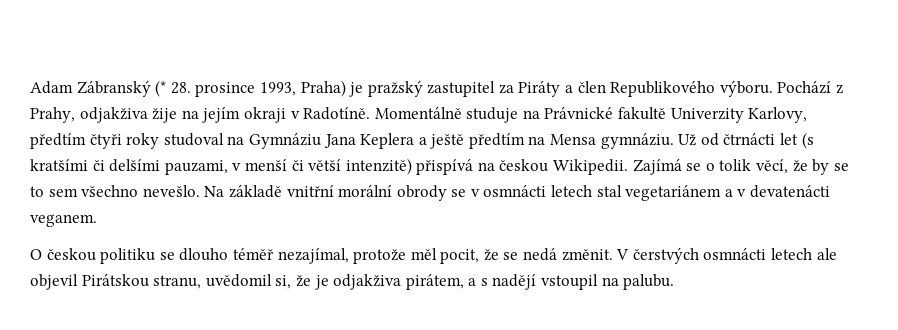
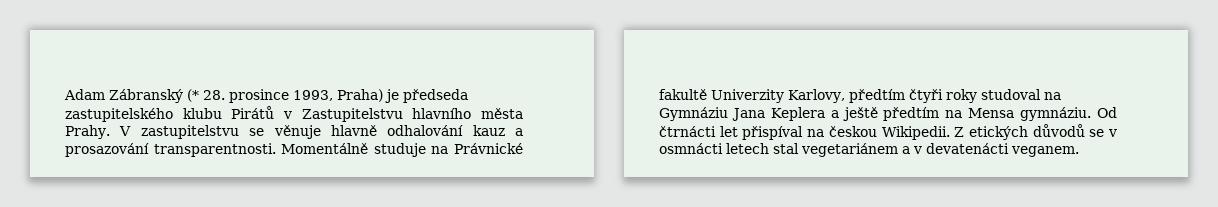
- Adam Zábranský (* 28. prosince 1993, Praha) je pražský zastupitel za Piráty a člen Republikového výboru. Pochází z Prahy, odjakživa žije na jejím okraji v Radotíně.
+ Adam Zábranský (* 28. prosince 1993, Praha) je předseda zastupitelského klubu Pirátů v Zastupitelstvu hlavního města Prahy. V zastupitelstvu se věnuje hlavně odhalování kauz a prosazování transparentnosti.
- Už od čtrnácti let (s kratšími či delšími pauzami, v menší či větší intenzitě) přispívá na českou Wikipedii. Zajímá se o tolik věcí, že by se to sem všechno nevešlo. Na základě vnitřní morální obrody se v osmnácti letech stal vegetariánem a v devatenácti veganem.
+ Od čtrnácti let přispíval na českou Wikipedii. Z etických důvodů se v osmnácti letech stal vegetariánem a v devatenácti veganem.
- O českou politiku se dlouho téměř nezajímal, protože měl pocit, že se nedá změnit. V čerstvých osmnácti letech ale objevil Pirátskou stranu, uvědomil si, že je odjakživa pirátem, a s nadějí vstoupil na palubu.

